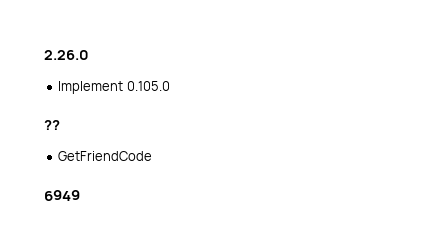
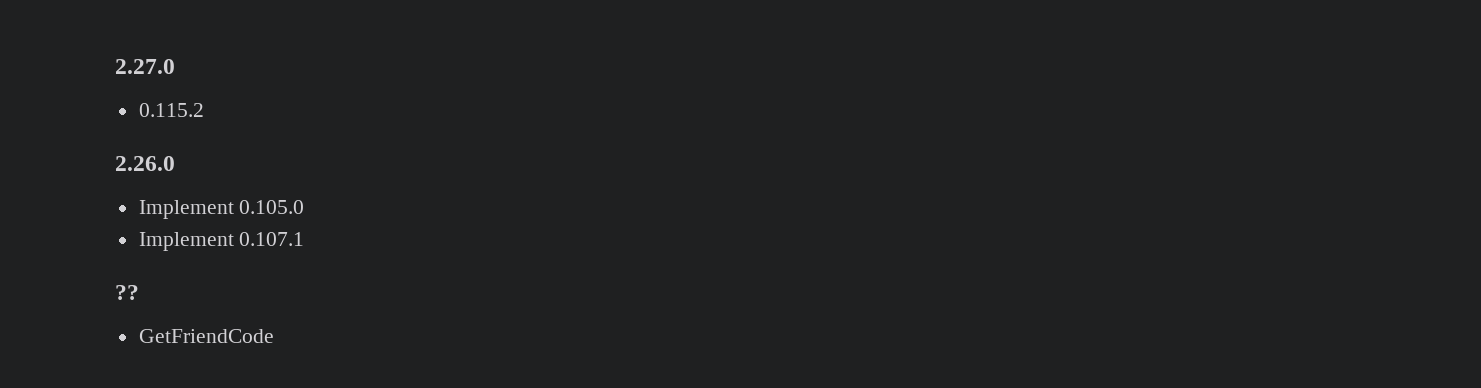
+ 2.27.0
+ 0.115.2
+ Implement 0.107.1
- 6949

